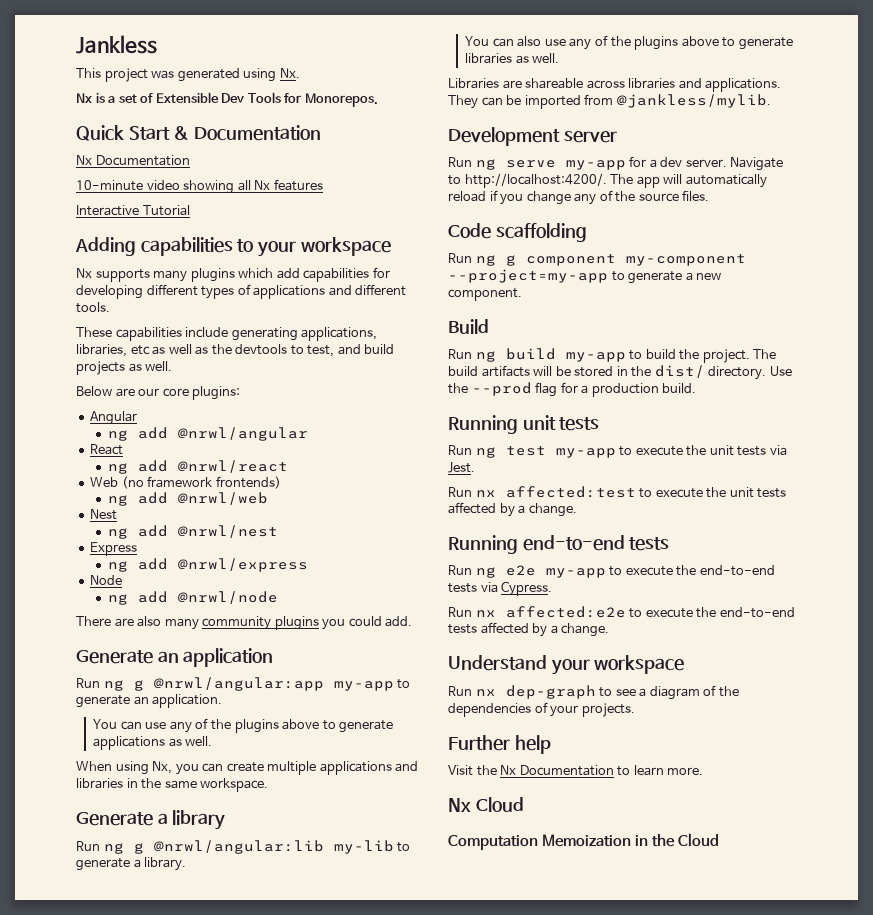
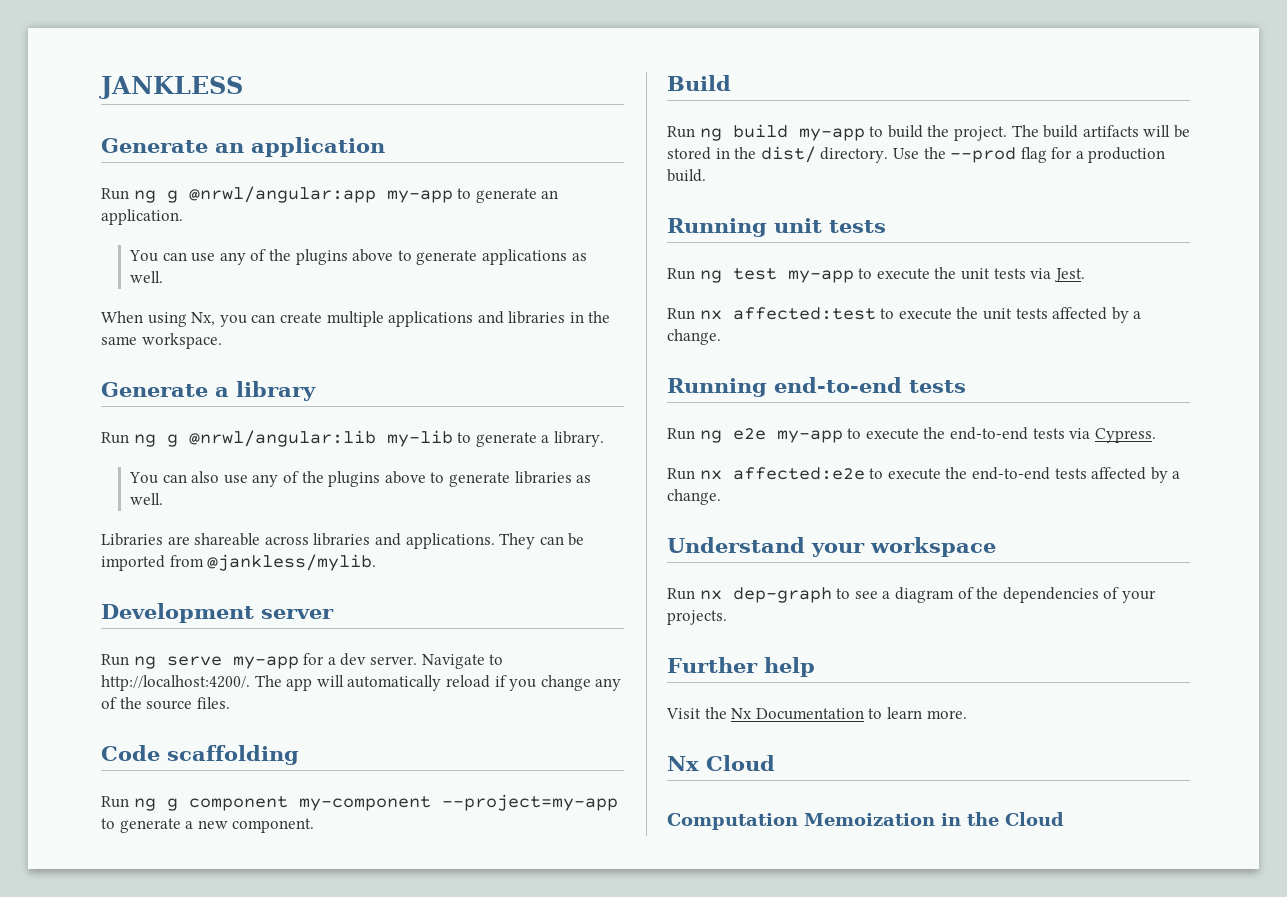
- Jankless
- This project was generated using Nx.
- Nx is a set of Extensible Dev Tools for Monorepos.
- Quick Start & Documentation
- Nx Documentation
- 10-minute video showing all Nx features
- Interactive Tutorial
- Adding capabilities to your workspace
- Nx supports many plugins which add capabilities for developing different types of applications and different tools.
- These capabilities include generating applications, libraries, etc as well as the devtools to test, and build projects as well.
- Below are our core plugins:
- Angular
- ng add @nrwl/angular
- React
- ng add @nrwl/react
- Web (no framework frontends)
- ng add @nrwl/web
- Nest
- ng add @nrwl/nest
- Express
- ng add @nrwl/express
- Node
- ng add @nrwl/node
- There are also many community plugins you could add.
+ JANKLESS

